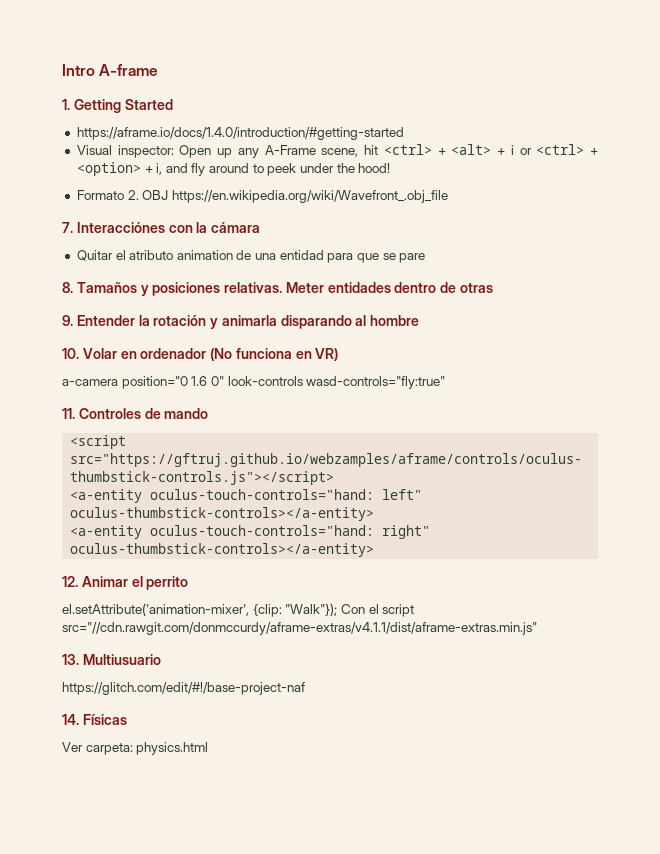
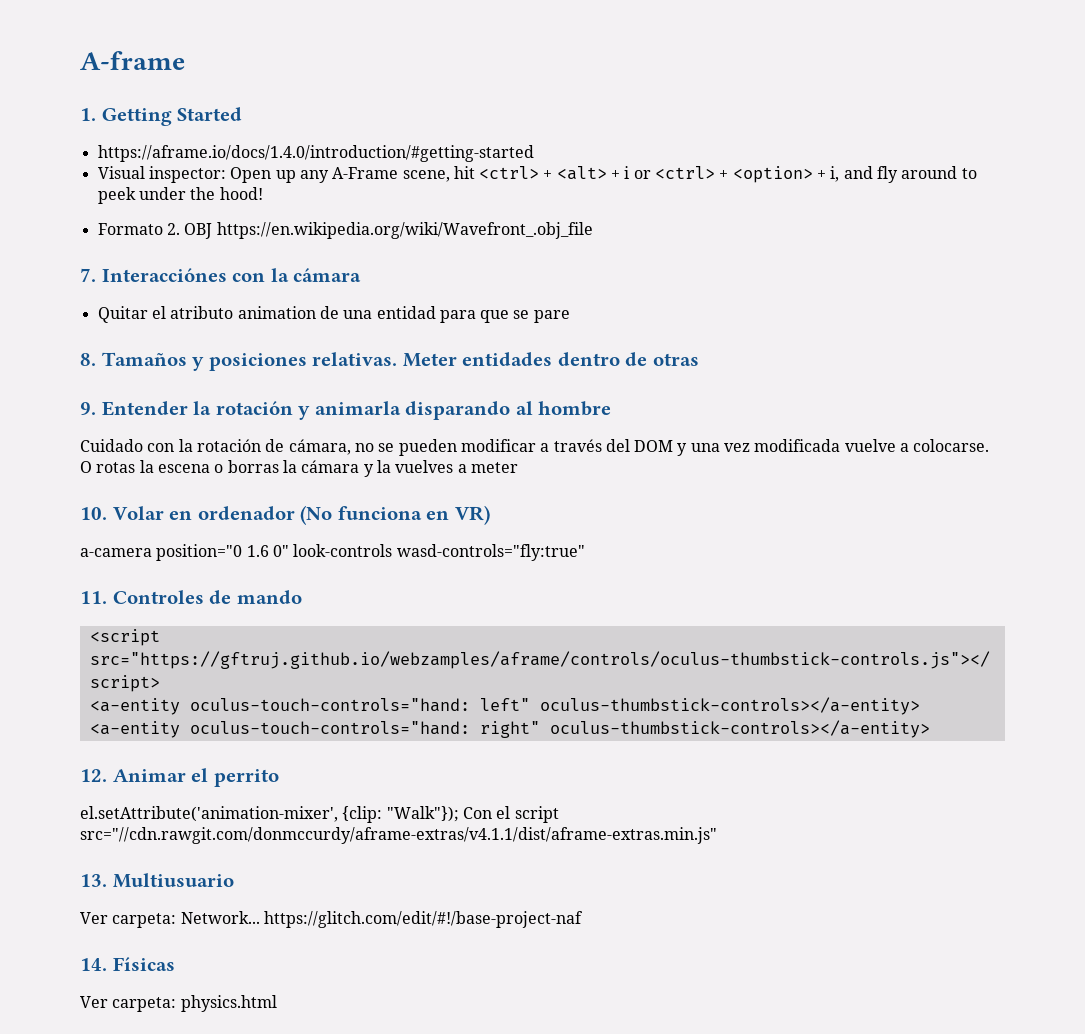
- Intro A-frame
+ A-frame
+ Cuidado con la rotación de cámara, no se pueden modificar a través del DOM y una vez modificada vuelve a colocarse. O rotas la escena o borras la cámara y la vuelves a meter
- https://glitch.com/edit/#!/base-project-naf
+ Ver carpeta: Network... https://glitch.com/edit/#!/base-project-naf

